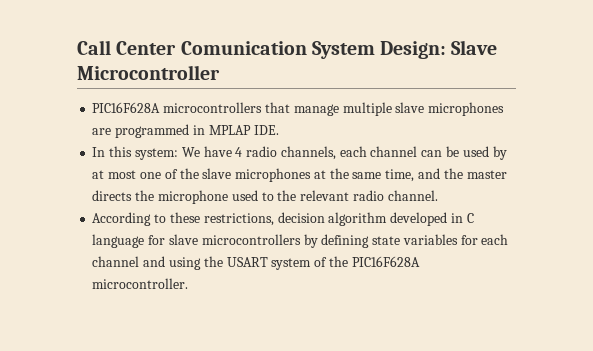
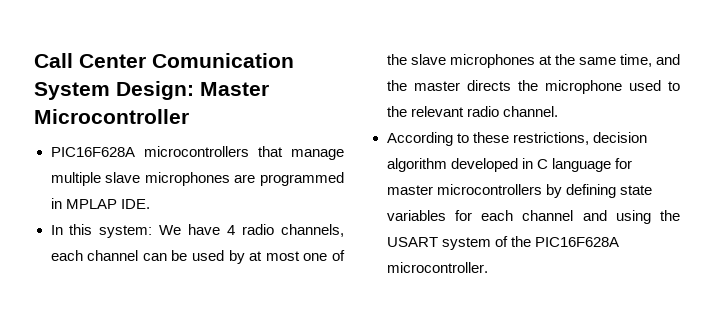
- Call Center Comunication System Design: Slave Microcontroller
+ Call Center Comunication System Design: Master Microcontroller
- According to these restrictions, decision algorithm developed in C language for slave microcontrollers by defining state variables for each channel and using the USART system of the PIC16F628A microcontroller.
+ According to these restrictions, decision algorithm developed in C language for master microcontrollers by defining state variables for each channel and using the USART system of the PIC16F628A microcontroller.

